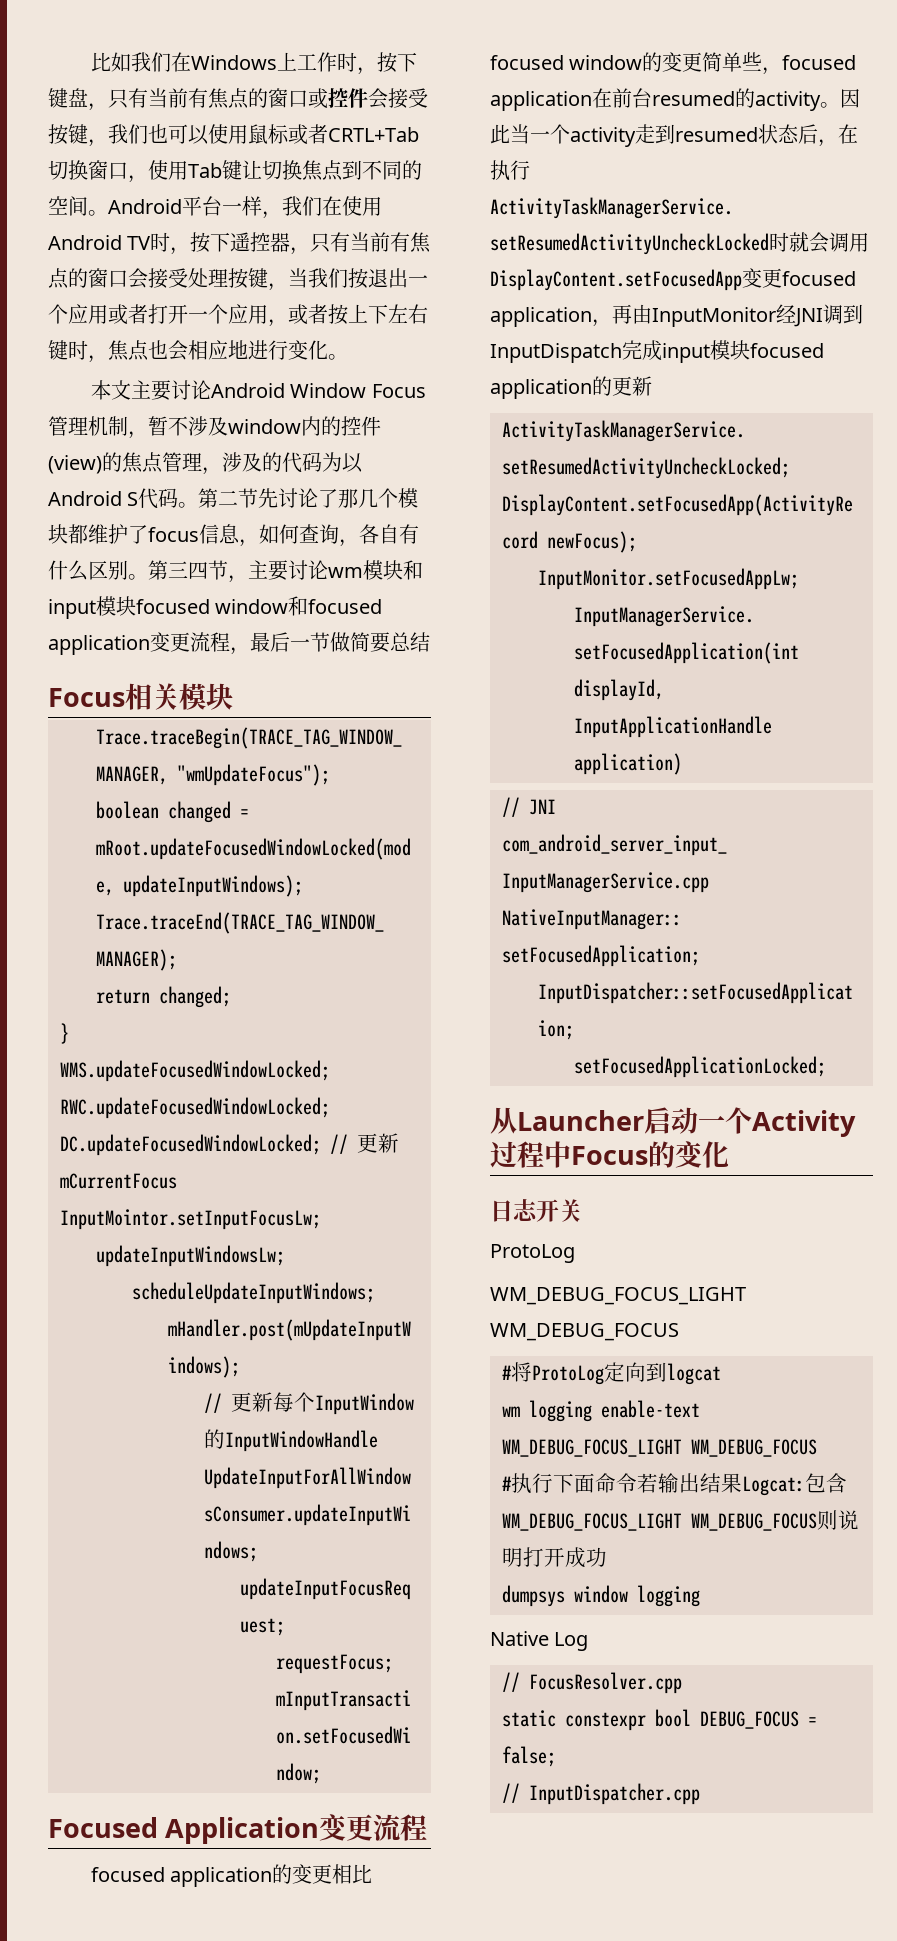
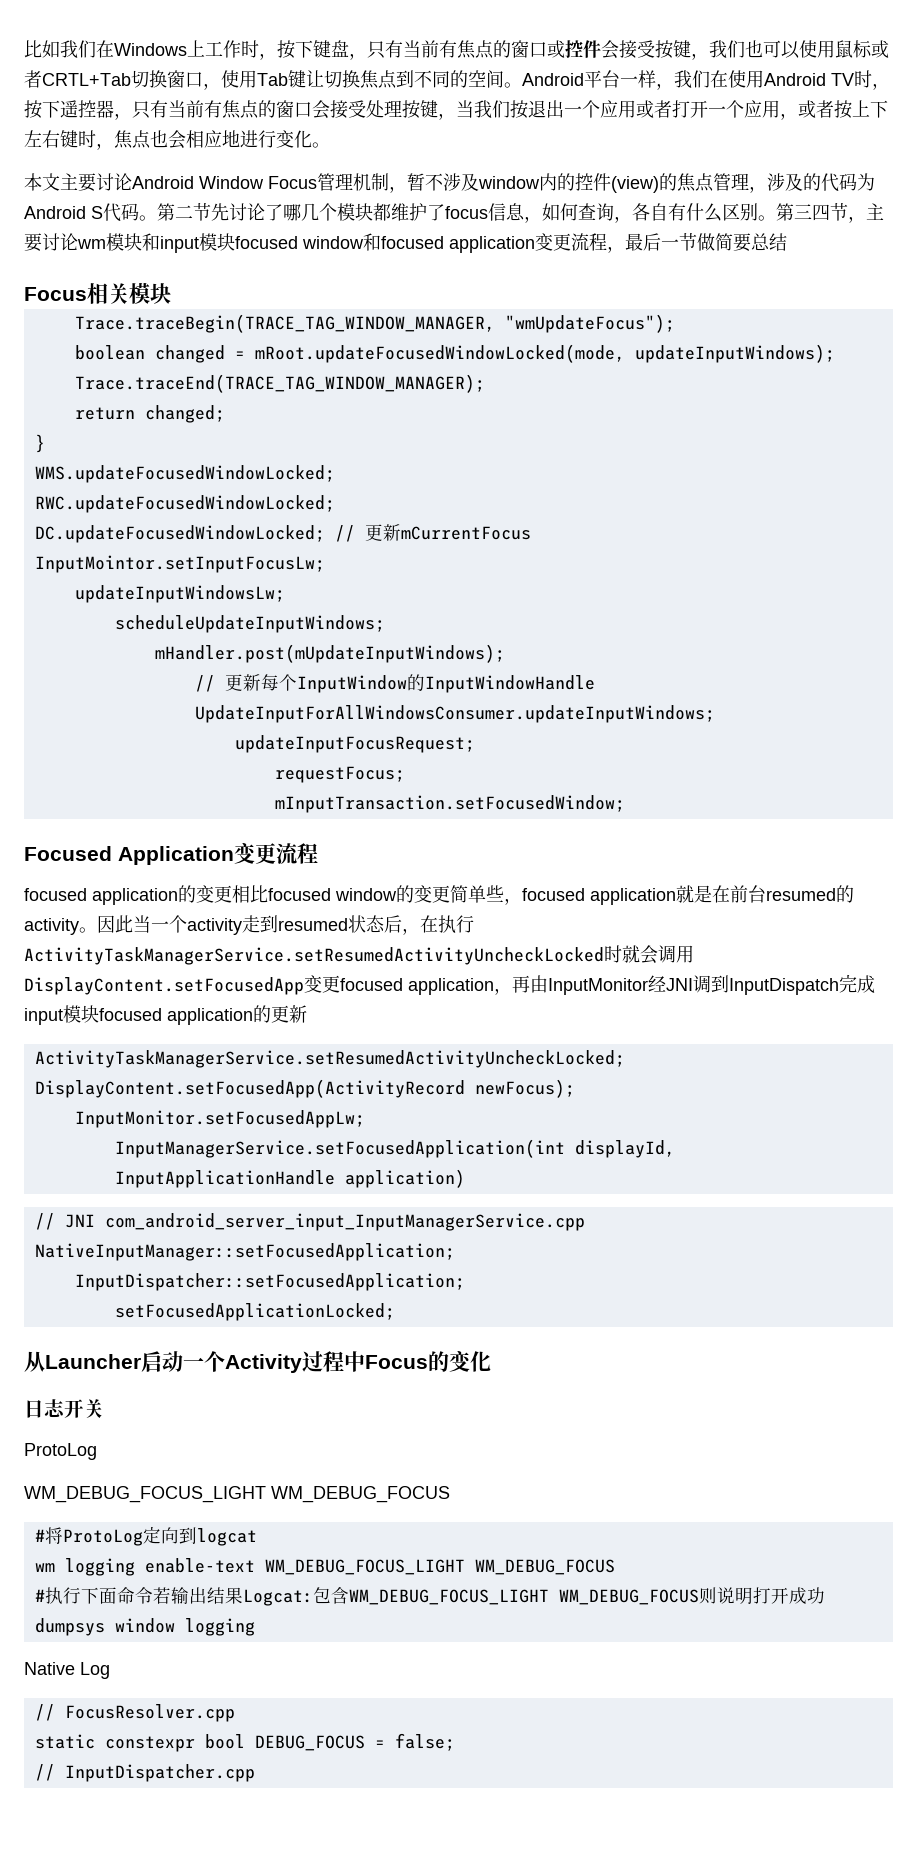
- 本文主要讨论Android Window Focus管理机制，暂不涉及window内的控件(view)的焦点管理，涉及的代码为以Android S代码。
+ 本文主要讨论Android Window Focus管理机制，暂不涉及window内的控件(view)的焦点管理，涉及的代码为Android S代码。
- 第二节先讨论了那几个模块都维护了focus信息，如何查询，各自有什么区别。
+ 第二节先讨论了哪几个模块都维护了focus信息，如何查询，各自有什么区别。
- focused application的变更相比focused window的变更简单些，focused application在前台resumed的activity。
+ focused application的变更相比focused window的变更简单些，focused application就是在前台resumed的activity。

